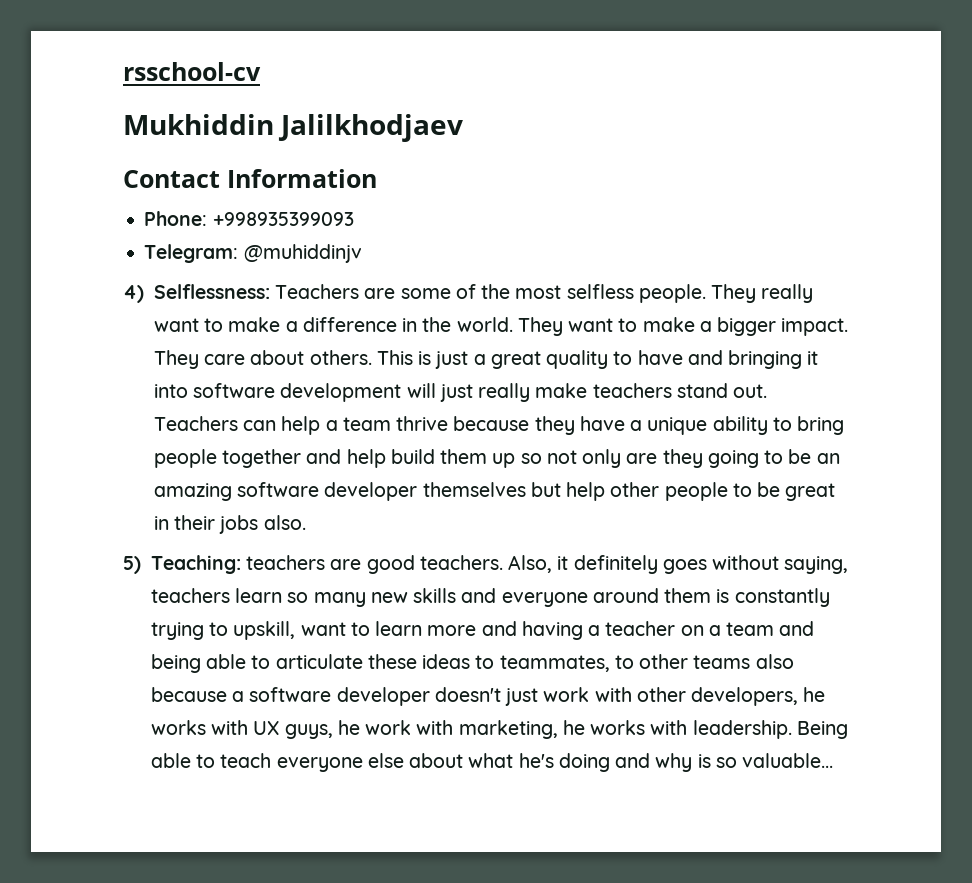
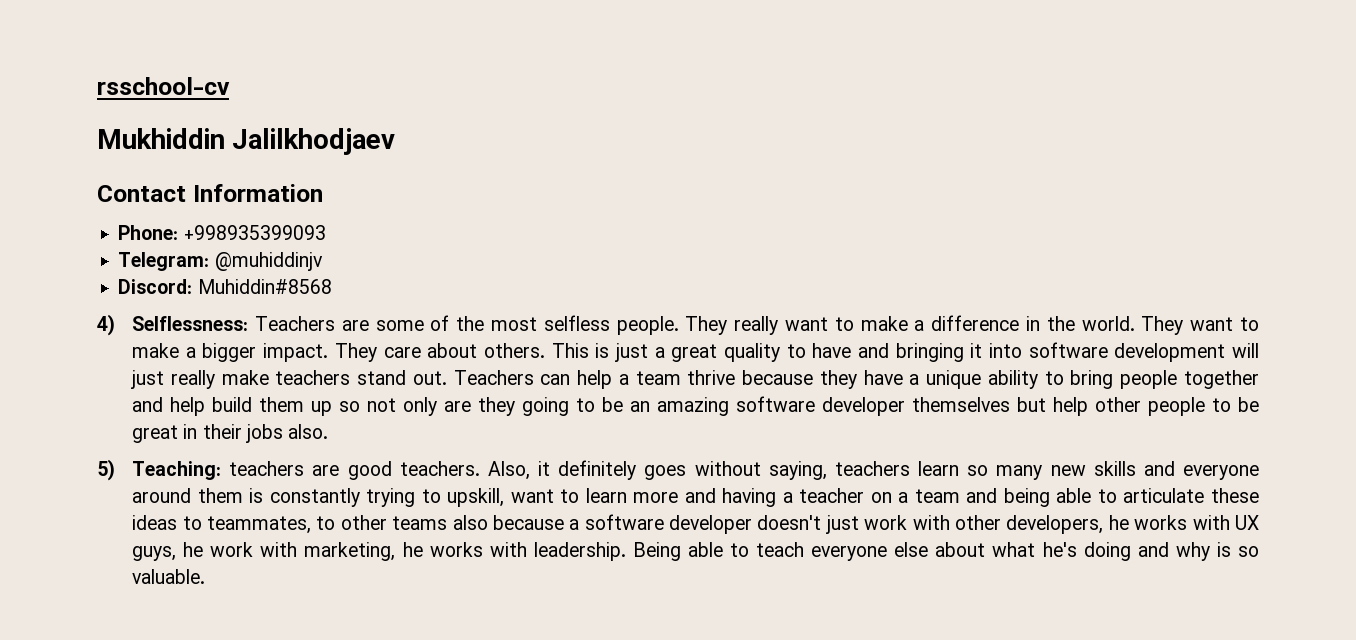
+ Discord: Muhiddin#8568
- Being able to teach everyone else about what he's doing and why is so valuable...
+ Being able to teach everyone else about what he's doing and why is so valuable.

